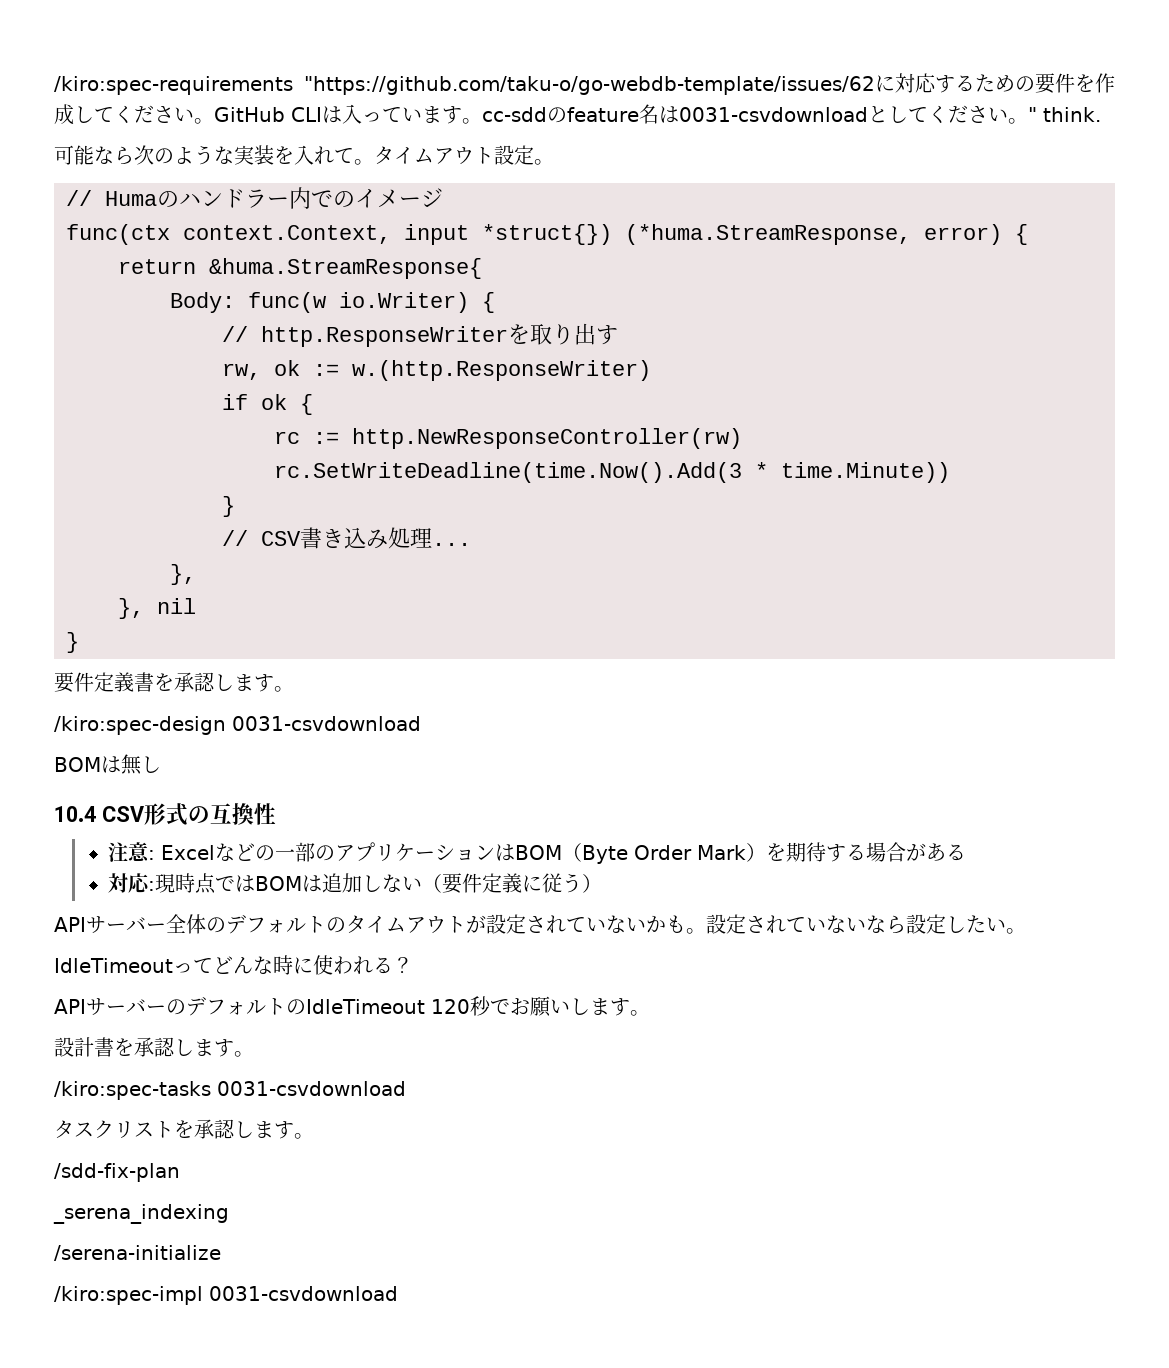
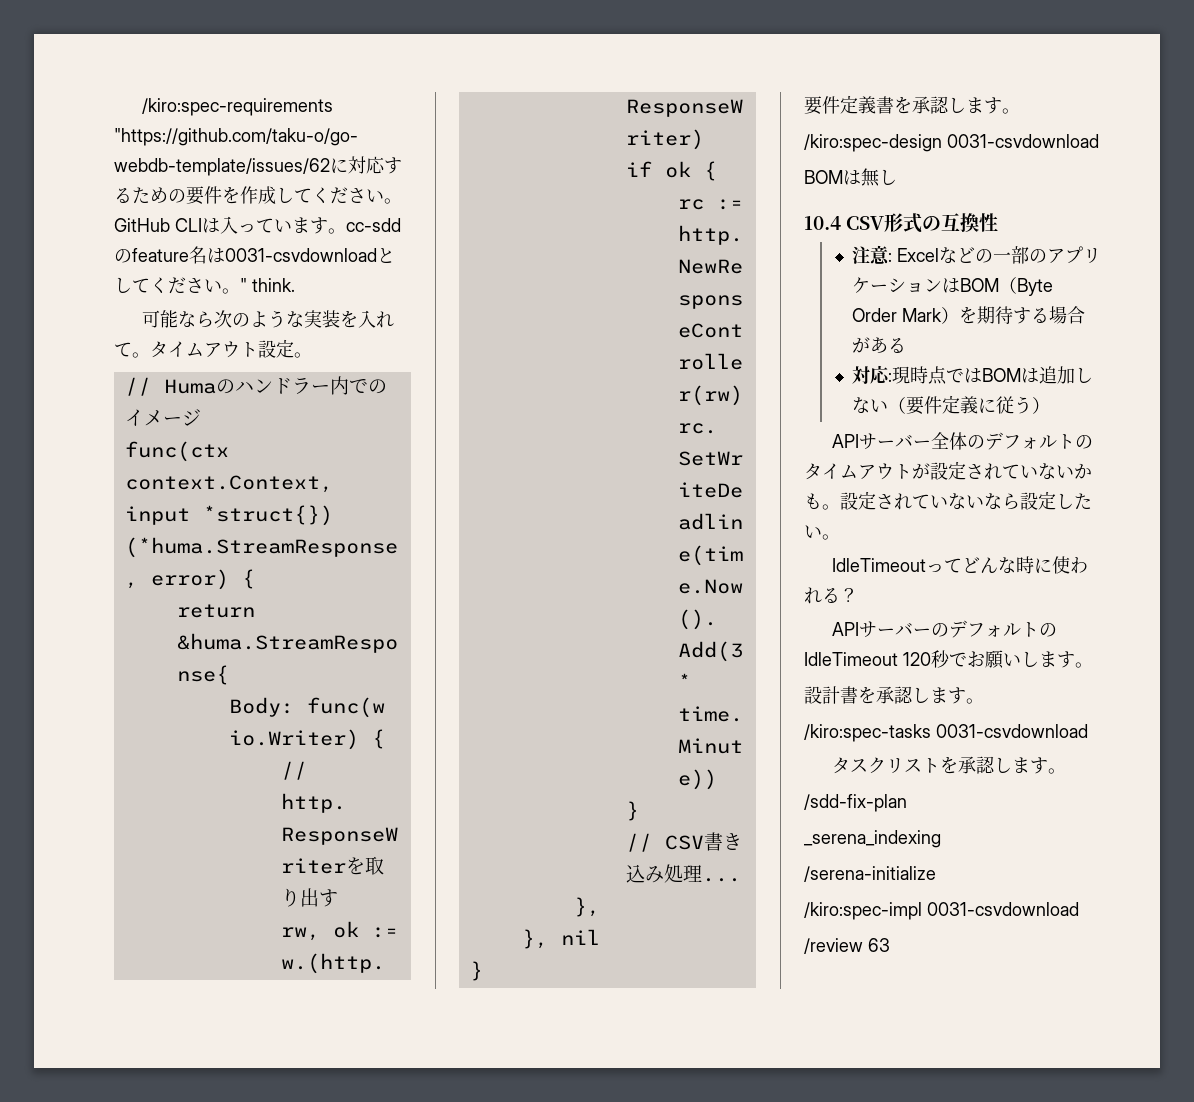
+ /review 63

